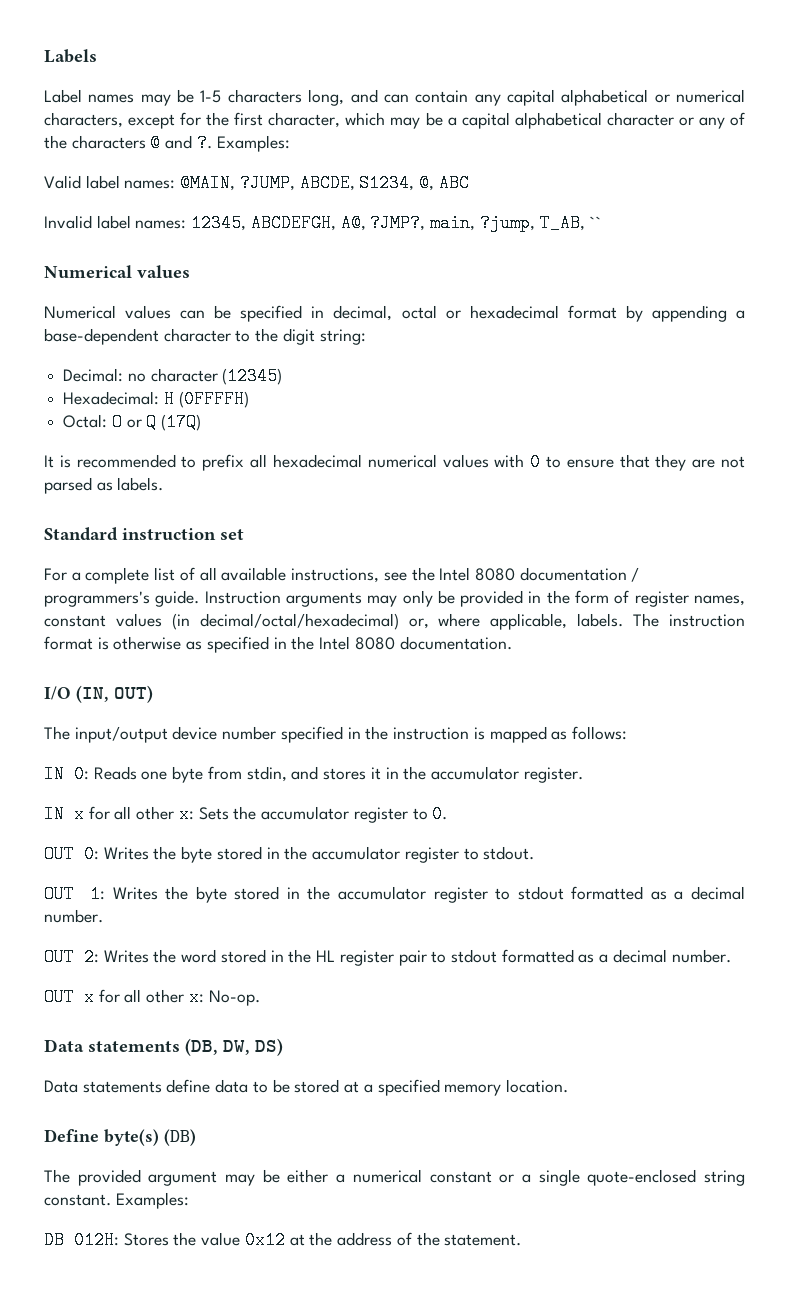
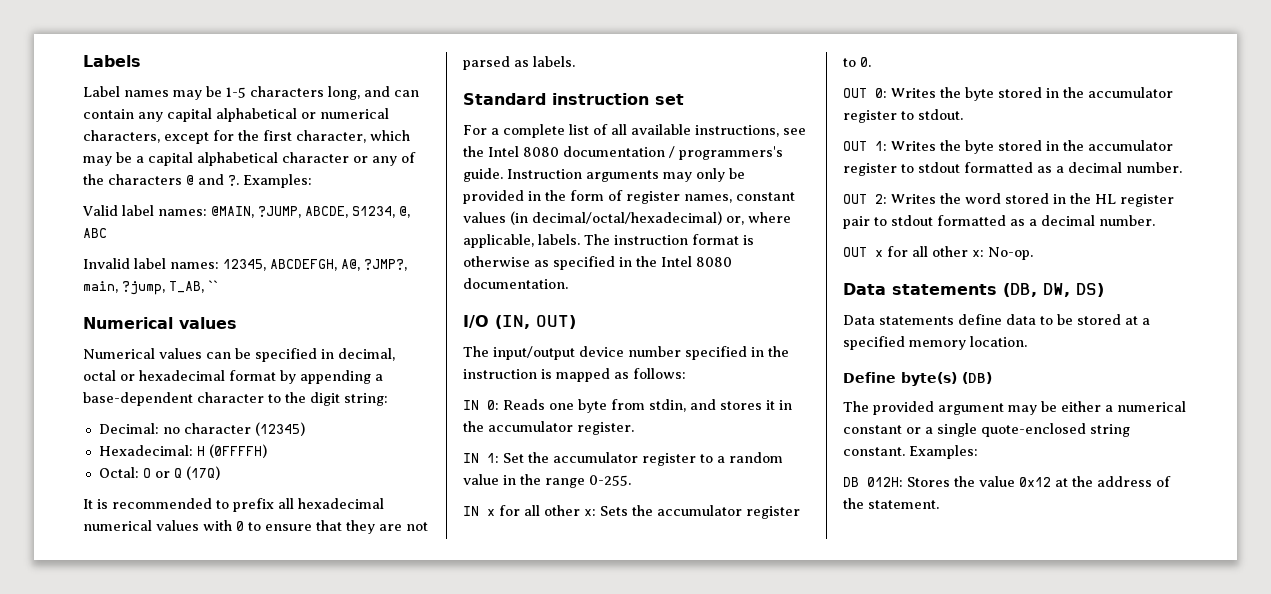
+ IN 1: Set the accumulator register to a random value in the range 0-255.

